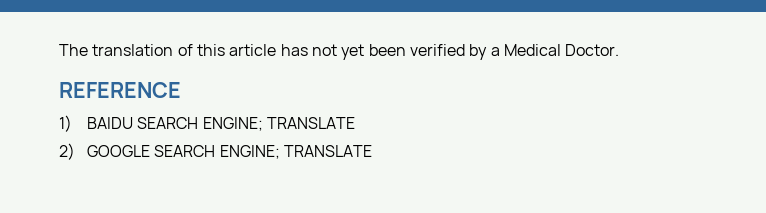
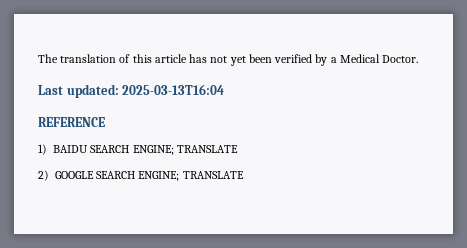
+ Last updated: 2025-03-13T16:04

